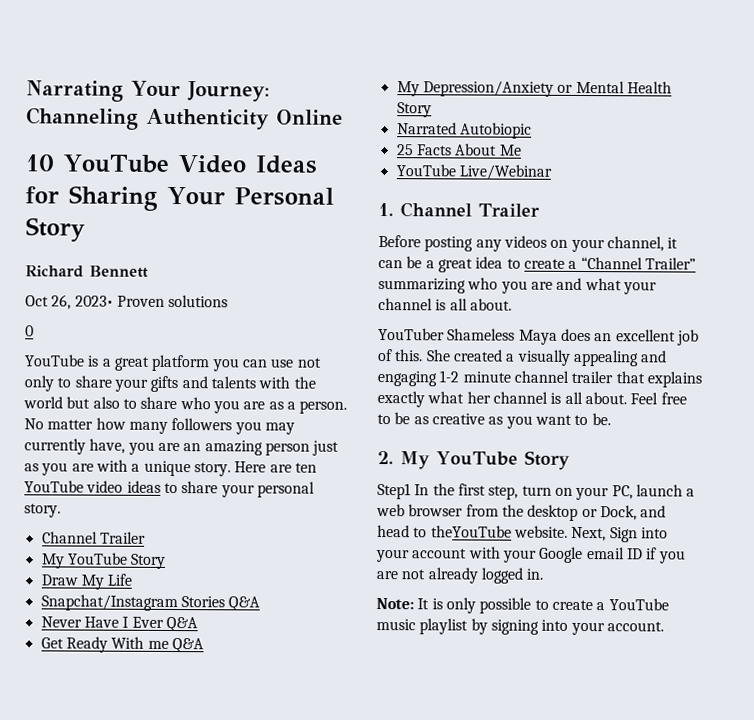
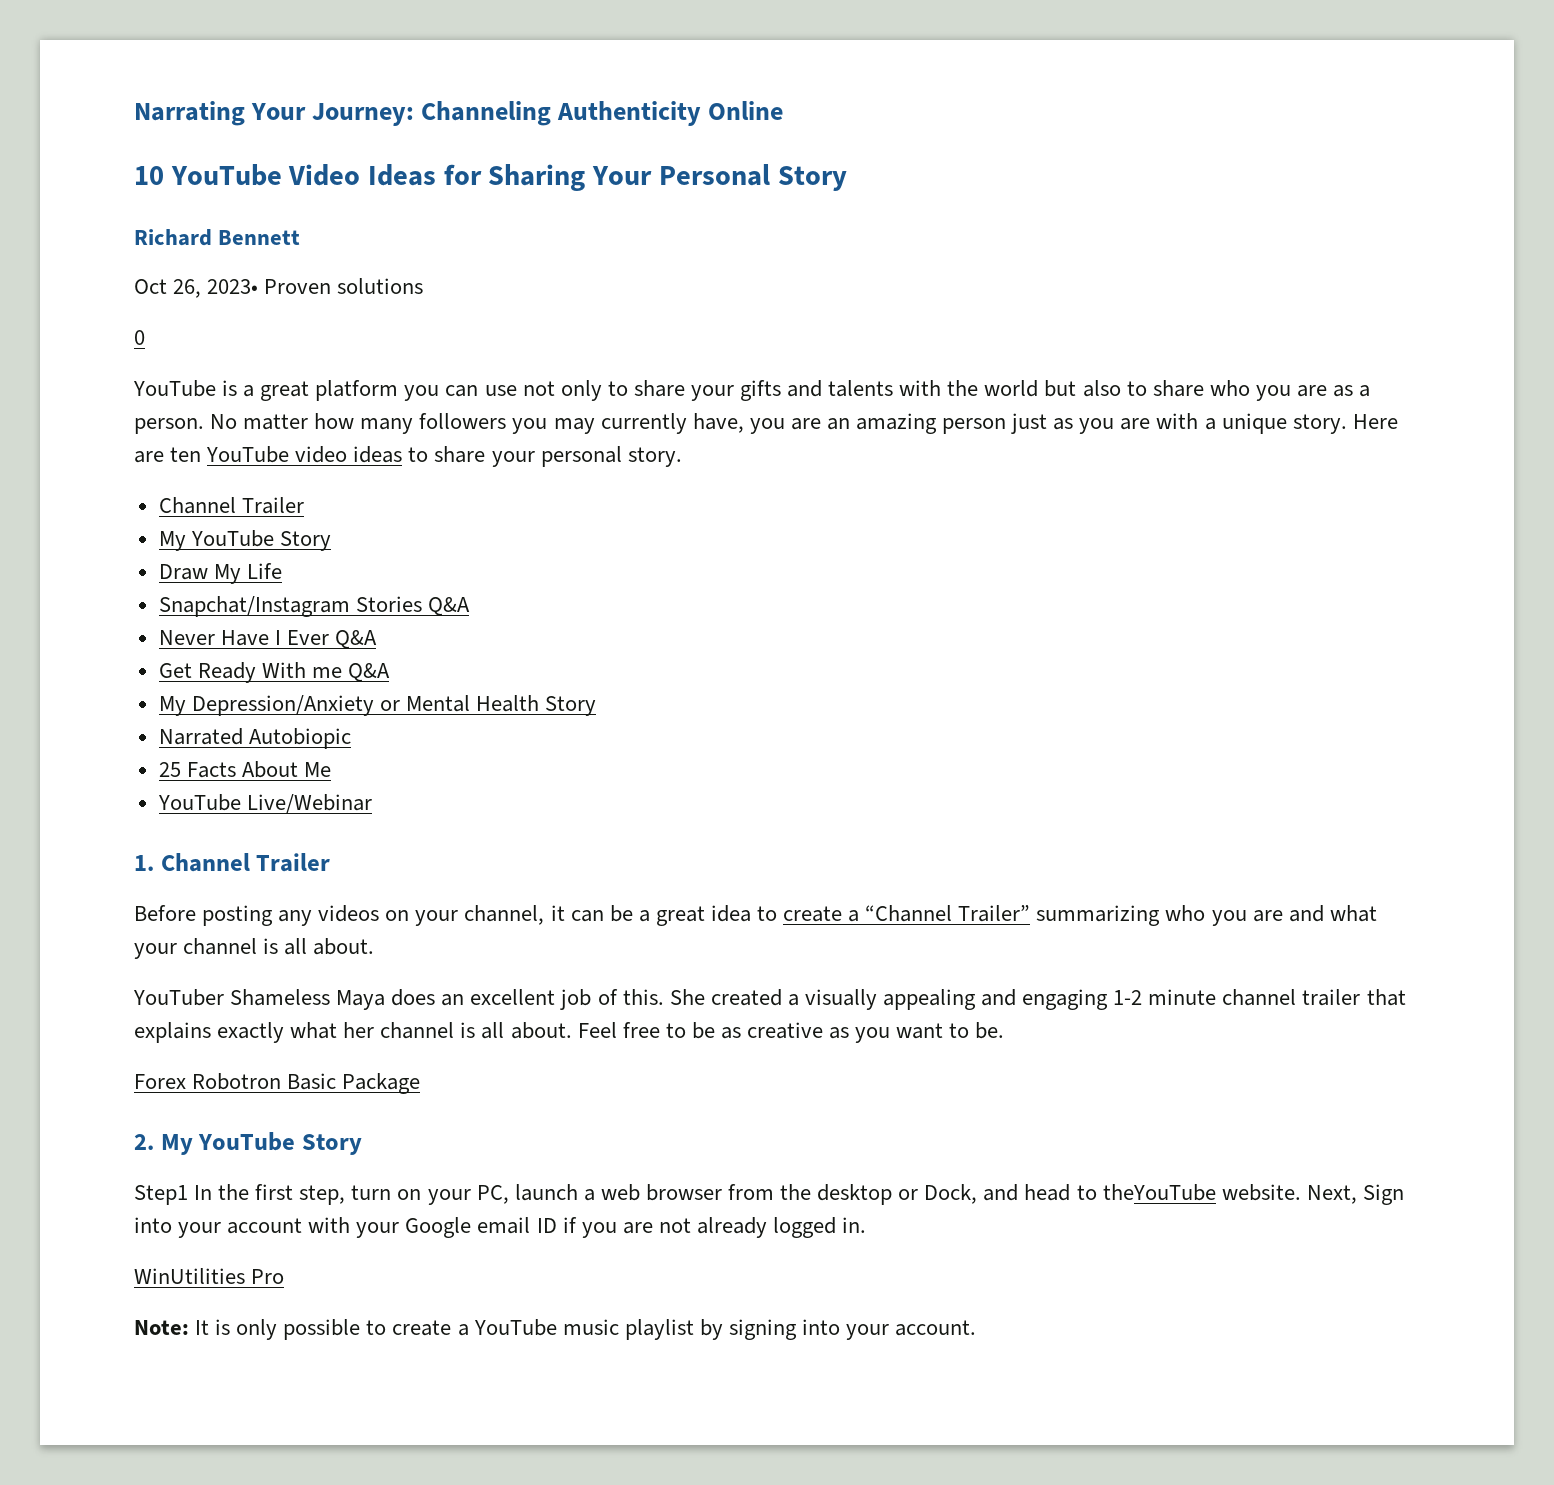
+ Forex Robotron Basic Package
+ WinUtilities Pro

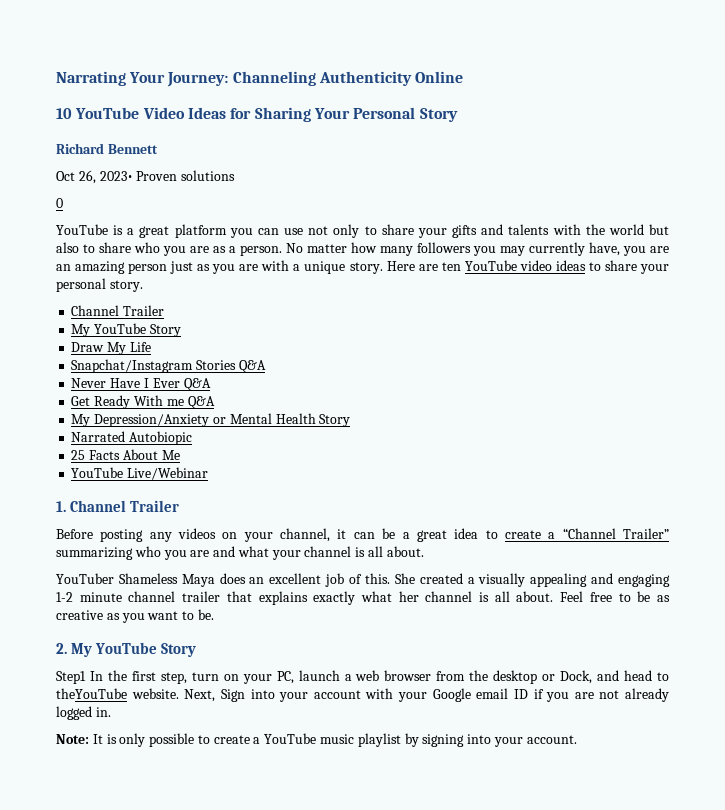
- Forex Robotron Basic Package
- WinUtilities Pro

